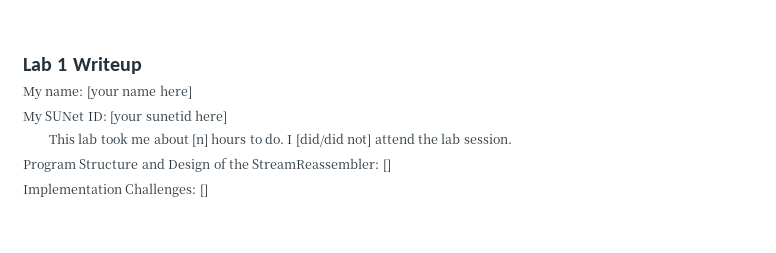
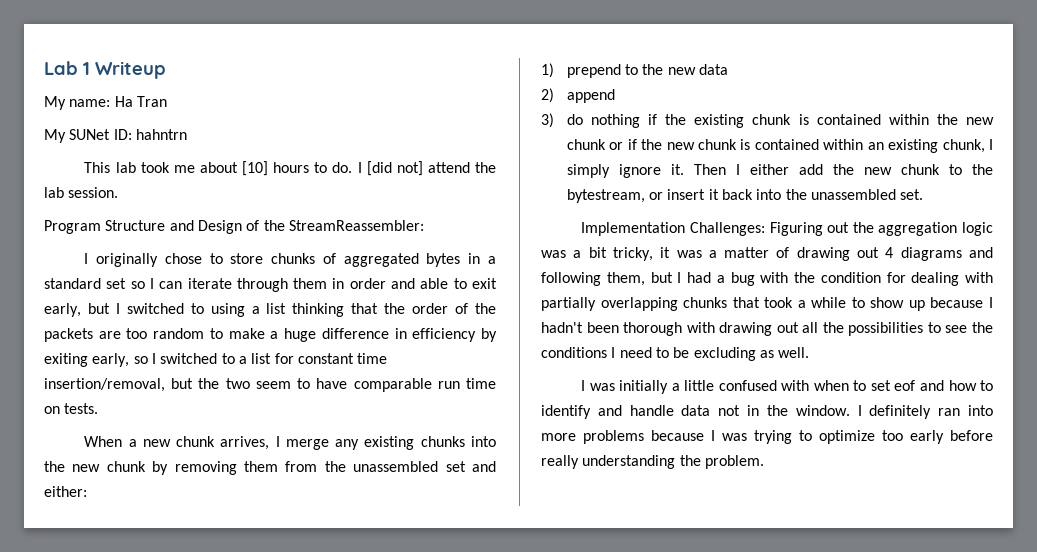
- My name: [your name here]
+ My name: Ha Tran
- My SUNet ID: [your sunetid here]
+ My SUNet ID: hahntrn
- This lab took me about [n] hours to do.
+ This lab took me about [10] hours to do.
- I [did/did not] attend the lab session.
+ I [did not] attend the lab session.
- Program Structure and Design of the StreamReassembler: []
- Implementation Challenges: []
+ Program Structure and Design of the StreamReassembler:
+ I originally chose to store chunks of aggregated bytes in a standard set so I can iterate through them in order and able to exit early, but I switched to using a list thinking that the order of the packets are too random to make a huge difference in efficiency by exiting early, so I switched to a list for constant time insertion/removal, but the two seem to have comparable run time on tests.
+ When a new chunk arrives, I merge any existing chunks into the new chunk by removing them from the unassembled set and either:
+ 1) prepend to the new data
+ 2) append
+ 3) do nothing if the existing chunk is contained within the new chunk or if the new chunk is contained within an existing chunk, I simply ignore it. Then I either add the new chunk to the bytestream, or insert it back into the unassembled set.
+ Implementation Challenges: Figuring out the aggregation logic was a bit tricky, it was a matter of drawing out 4 diagrams and following them, but I had a bug with the condition for dealing with partially overlapping chunks that took a while to show up because I hadn't been thorough with drawing out all the possibilities to see the conditions I need to be excluding as well.
+ I was initially a little confused with when to set eof and how to identify and handle data not in the window. I definitely ran into more problems because I was trying to optimize too early before really understanding the problem.

